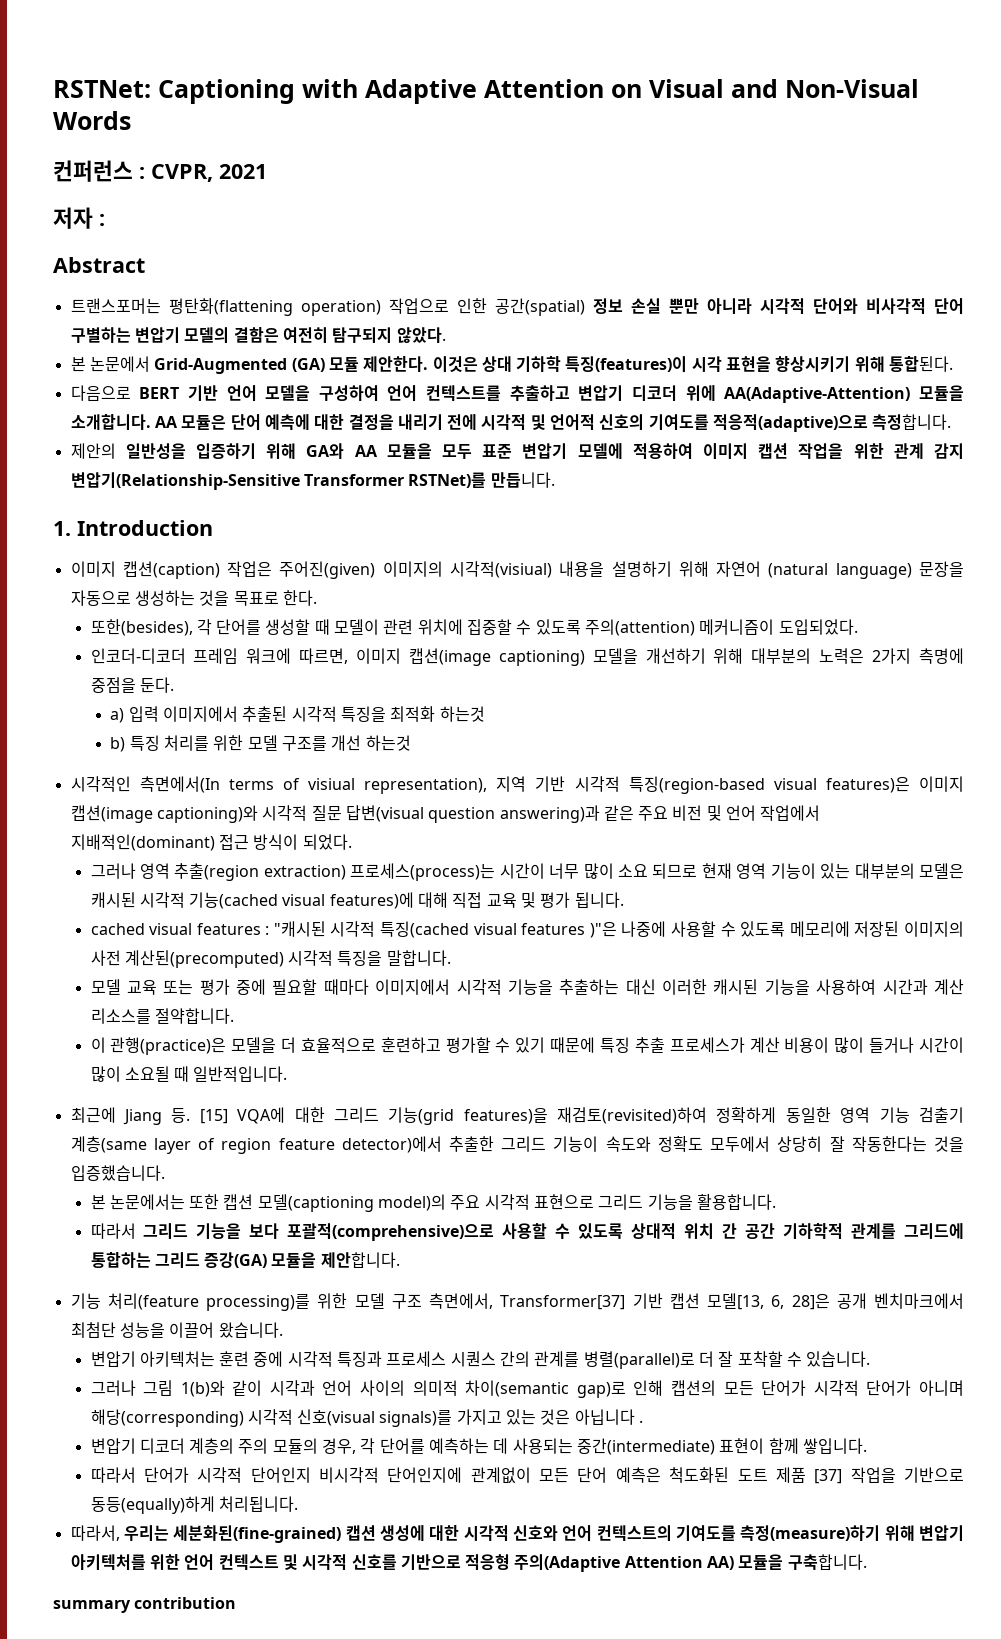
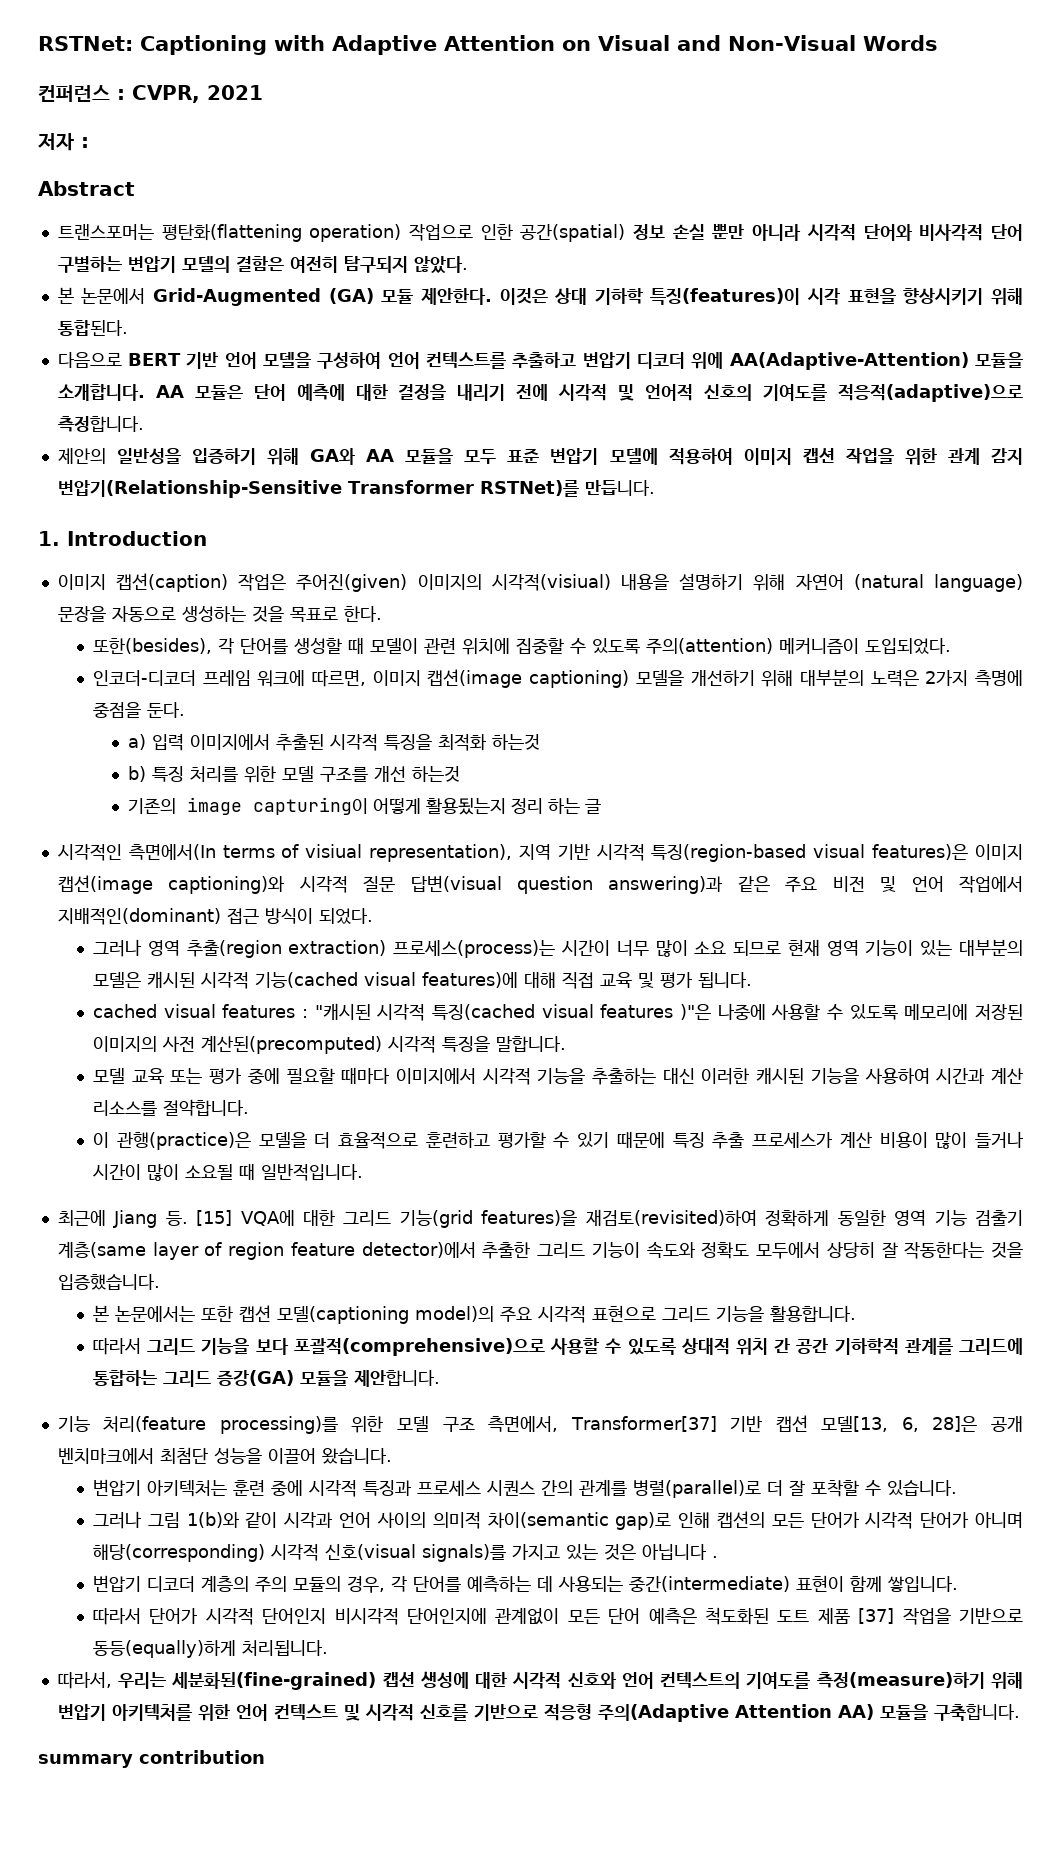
+ 기존의 image capturing이 어떻게 활용됬는지 정리 하는 글

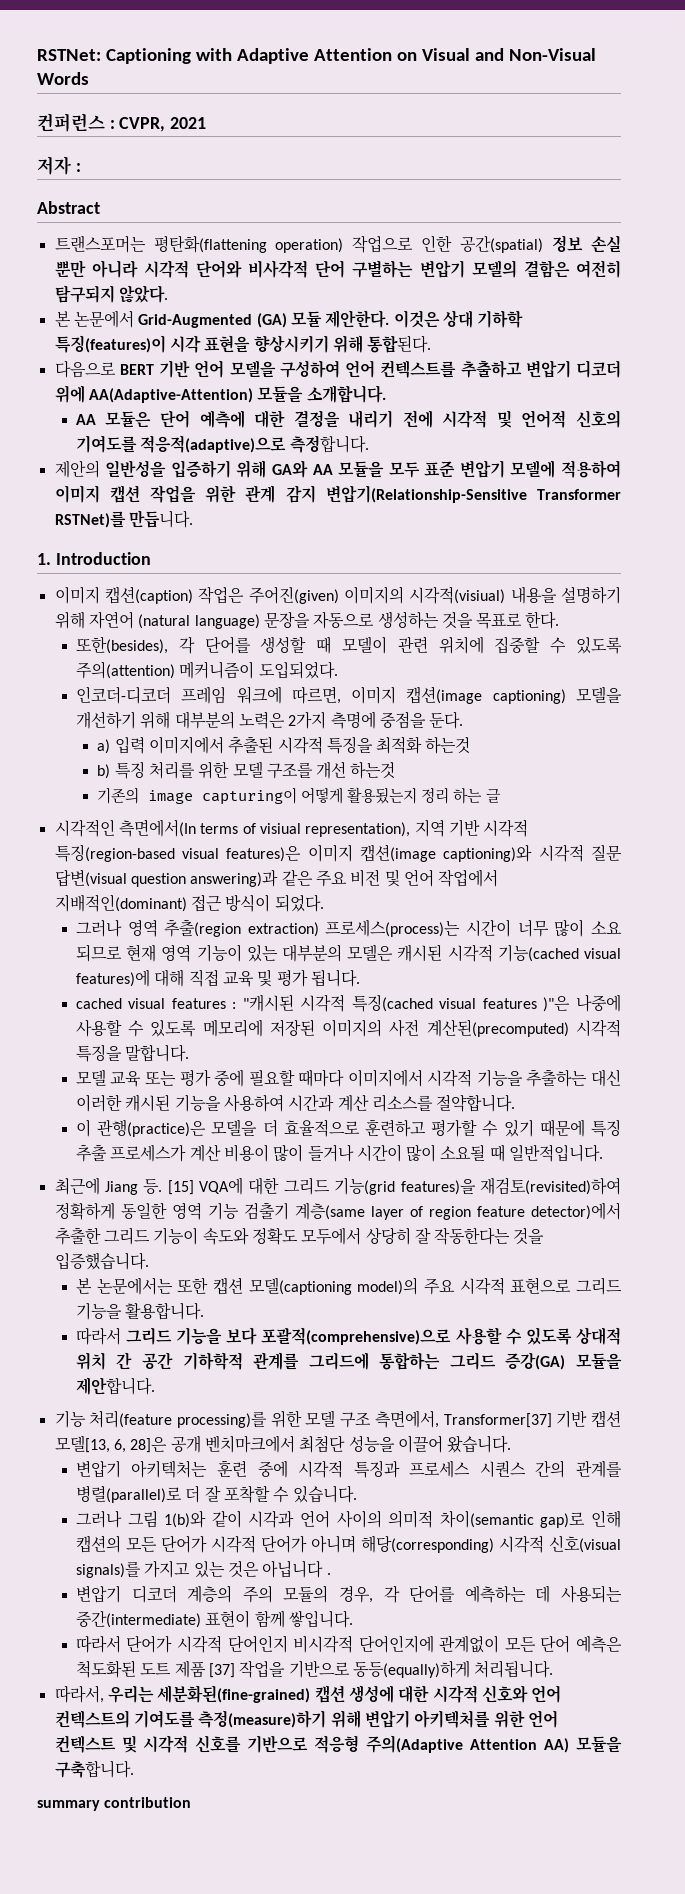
- 다음으로 BERT 기반 언어 모델을 구성하여 언어 컨텍스트를 추출하고 변압기 디코더 위에 AA(Adaptive-Attention) 모듈을 소개합니다. AA 모듈은 단어 예측에 대한 결정을 내리기 전에 시각적 및 언어적 신호의 기여도를 적응적(adaptive)으로 측정합니다.
+ 다음으로 BERT 기반 언어 모델을 구성하여 언어 컨텍스트를 추출하고 변압기 디코더 위에 AA(Adaptive-Attention) 모듈을 소개합니다.
+ AA 모듈은 단어 예측에 대한 결정을 내리기 전에 시각적 및 언어적 신호의 기여도를 적응적(adaptive)으로 측정합니다.

